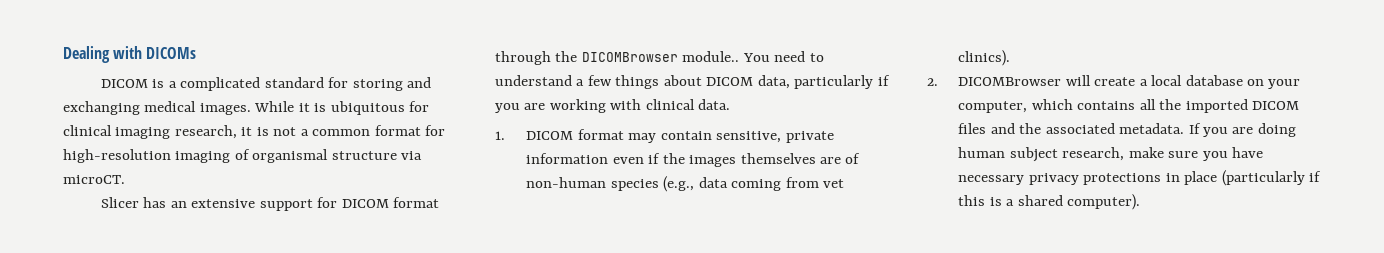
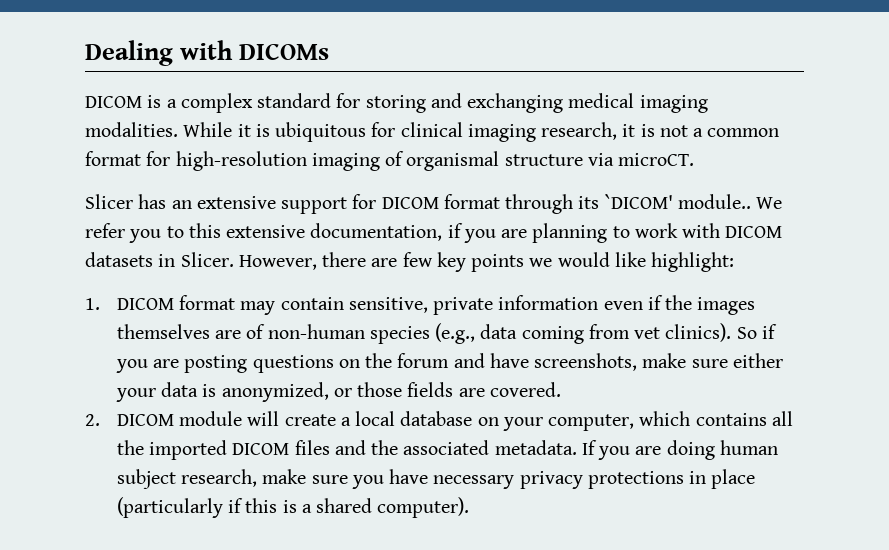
- DICOM is a complicated standard for storing and exchanging medical images.
+ DICOM is a complex standard for storing and exchanging medical imaging modalities.
- Slicer has an extensive support for DICOM format through the DICOMBrowser module.. You need to understand a few things about DICOM data, particularly if you are working with clinical data.
+ Slicer has an extensive support for DICOM format through its `DICOM' module.. We refer you to this extensive documentation, if you are planning to work with DICOM datasets in Slicer. However, there are few key points we would like highlight:
+ So if you are posting questions on the forum and have screenshots, make sure either your data is anonymized, or those fields are covered.
- 2. DICOMBrowser will create a local database on your computer, which contains all the imported DICOM files and the associated metadata.
+ 2. DICOM module will create a local database on your computer, which contains all the imported DICOM files and the associated metadata.

